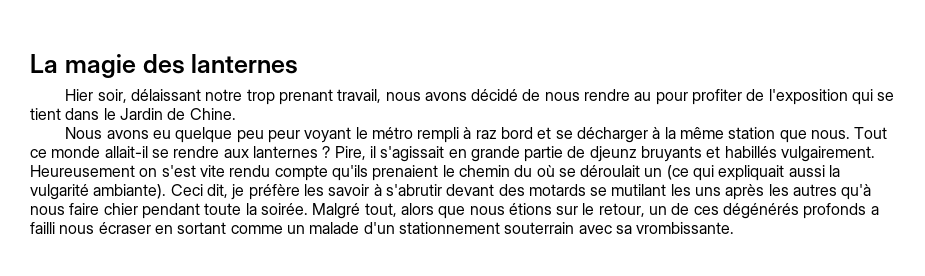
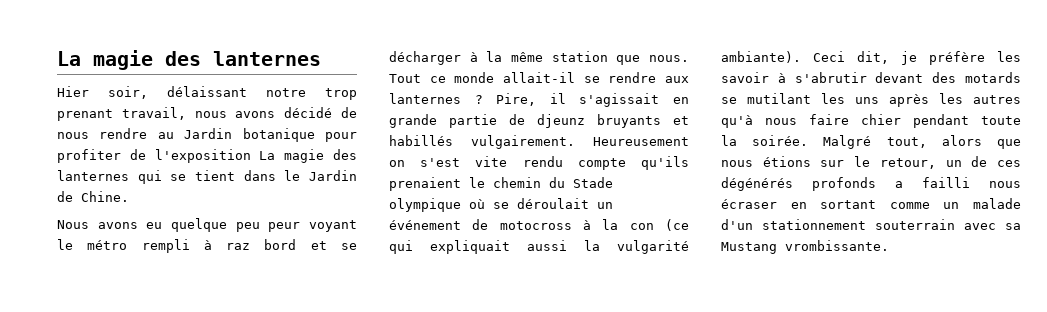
- Hier soir, délaissant notre trop prenant travail, nous avons décidé de nous rendre au pour profiter de l'exposition qui se tient dans le Jardin de Chine.
+ Hier soir, délaissant notre trop prenant travail, nous avons décidé de nous rendre au Jardin botanique pour profiter de l'exposition La magie des lanternes qui se tient dans le Jardin de Chine.
- Heureusement on s'est vite rendu compte qu'ils prenaient le chemin du où se déroulait un (ce qui expliquait aussi la vulgarité ambiante).
+ Heureusement on s'est vite rendu compte qu'ils prenaient le chemin du Stade olympique où se déroulait un événement de motocross à la con (ce qui expliquait aussi la vulgarité ambiante).
- Malgré tout, alors que nous étions sur le retour, un de ces dégénérés profonds a failli nous écraser en sortant comme un malade d'un stationnement souterrain avec sa vrombissante.
+ Malgré tout, alors que nous étions sur le retour, un de ces dégénérés profonds a failli nous écraser en sortant comme un malade d'un stationnement souterrain avec sa Mustang vrombissante.

